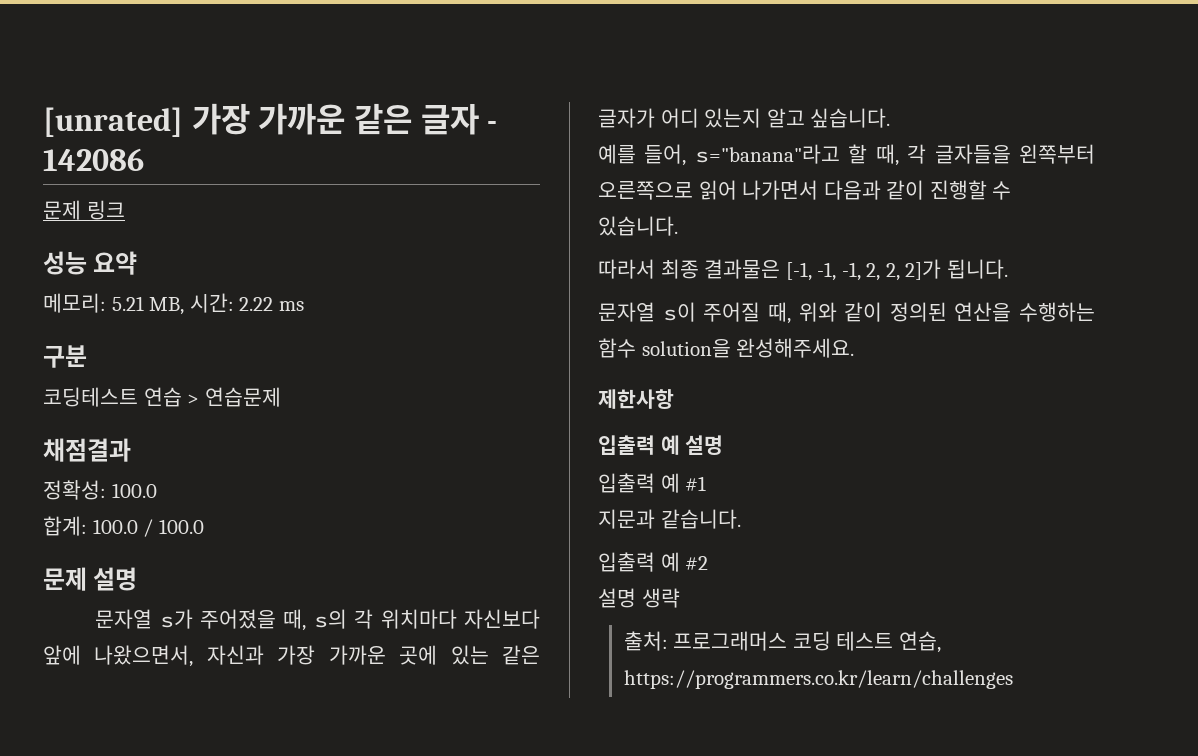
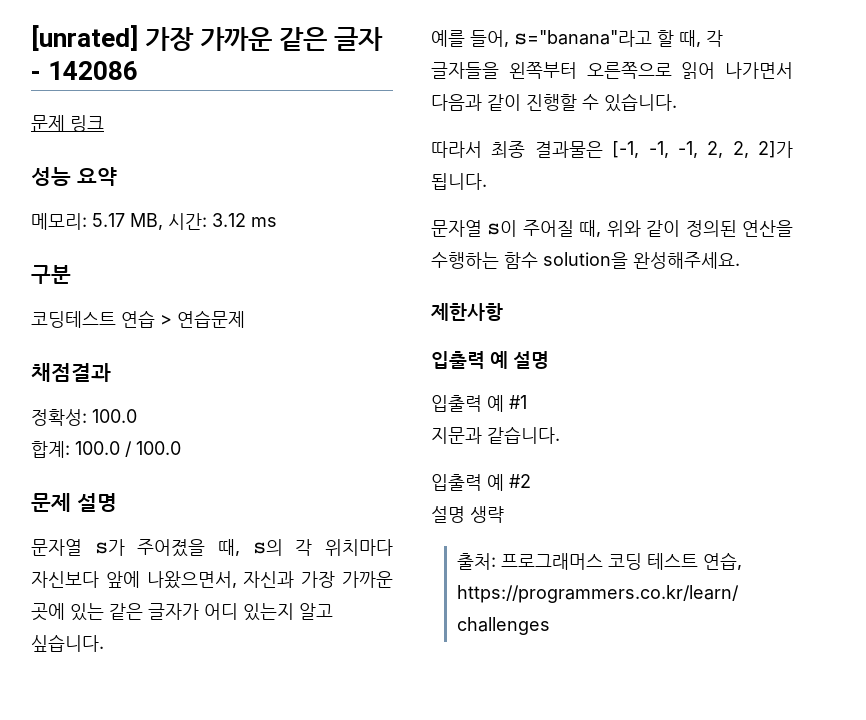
- 메모리: 5.21 MB, 시간: 2.22 ms
+ 메모리: 5.17 MB, 시간: 3.12 ms

